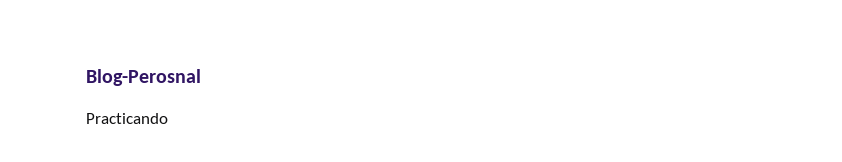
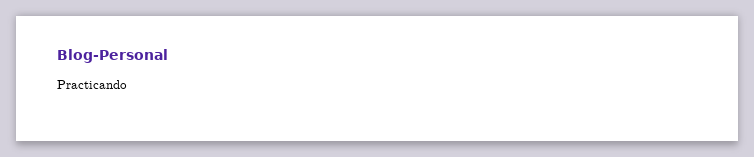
- Blog-Perosnal
+ Blog-Personal

